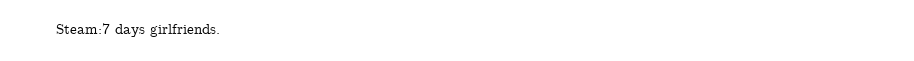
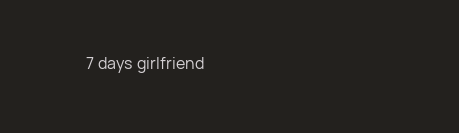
- Steam:7 days girlfriends.
+ 7 days girlfriend

